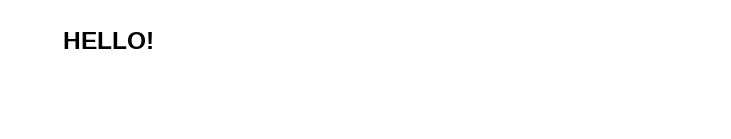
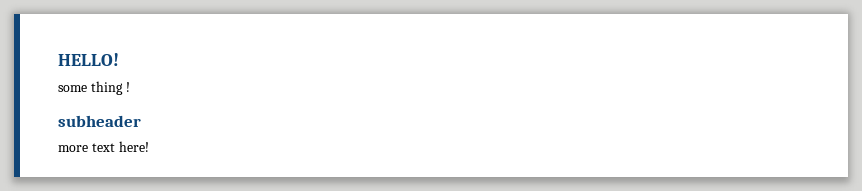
+ some thing !
+ subheader
+ more text here!

